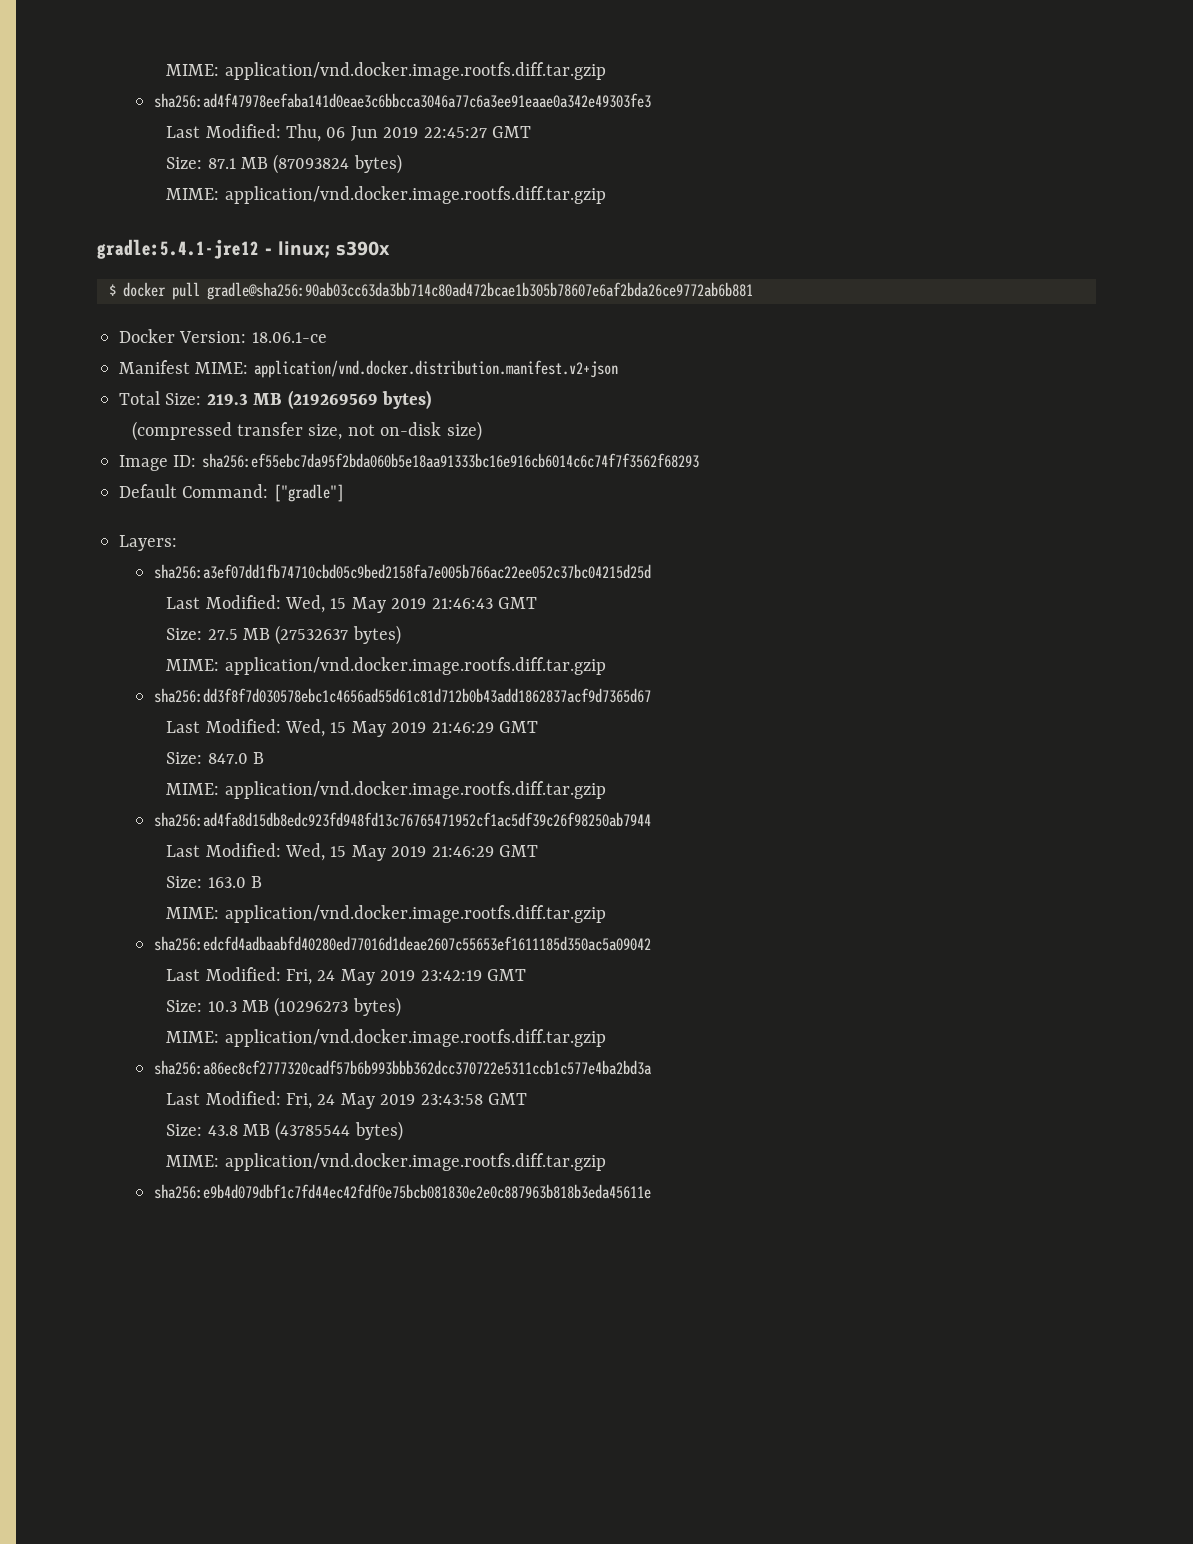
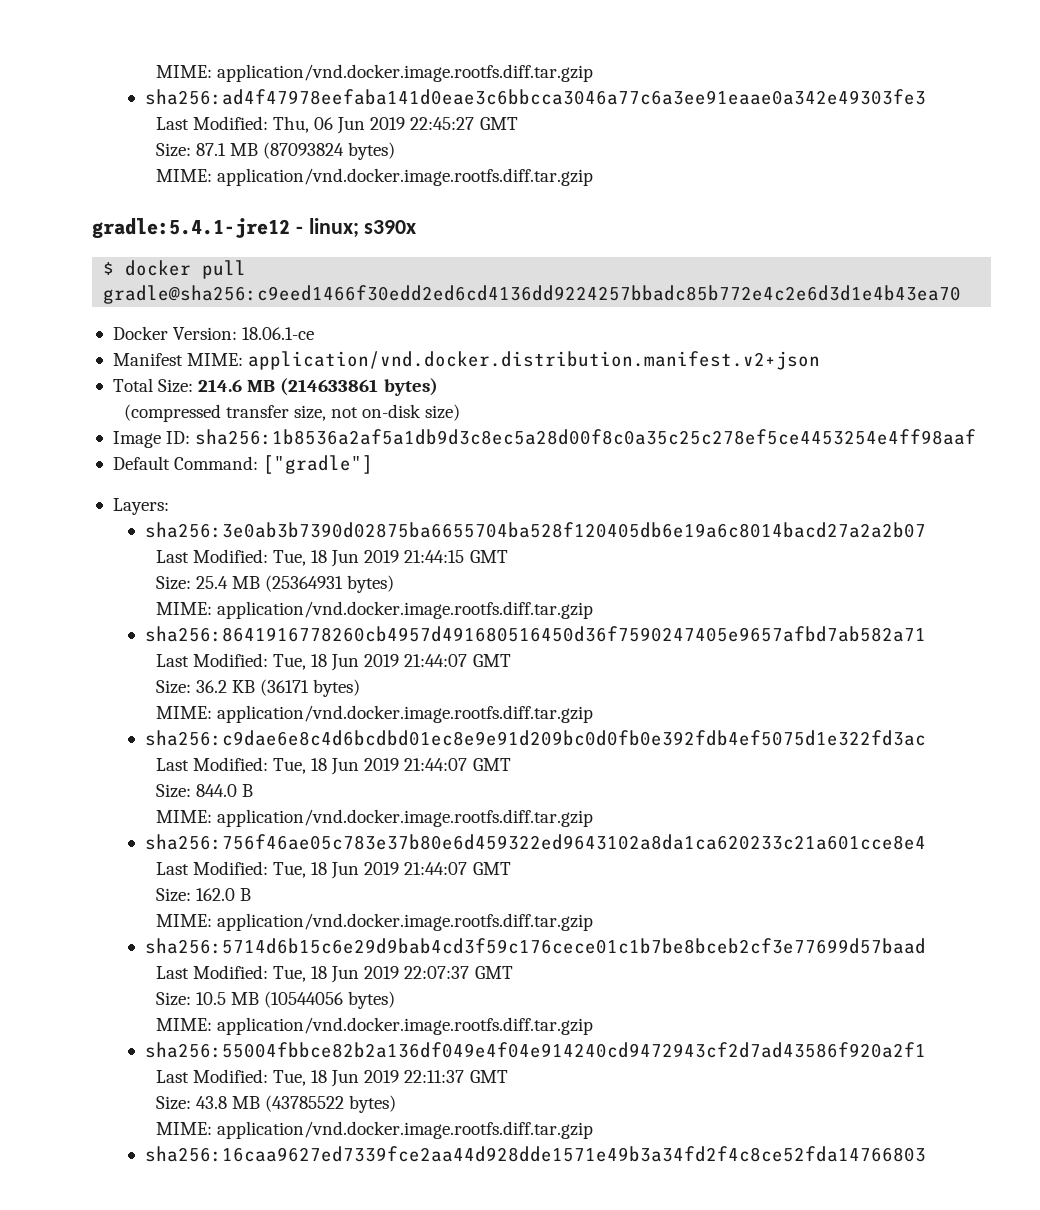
- $ docker pull gradle@sha256:90ab03cc63da3bb714c80ad472bcae1b305b78607e6af2bda26ce9772ab6b881
+ $ docker pull gradle@sha256:c9eed1466f30edd2ed6cd4136dd9224257bbadc85b772e4c2e6d3d1e4b43ea70
- Total Size: 219.3 MB (219269569 bytes)
+ Total Size: 214.6 MB (214633861 bytes)
- Image ID: sha256:ef55ebc7da95f2bda060b5e18aa91333bc16e916cb6014c6c74f7f3562f68293
+ Image ID: sha256:1b8536a2af5a1db9d3c8ec5a28d00f8c0a35c25c278ef5ce4453254e4ff98aaf
- sha256:a3ef07dd1fb74710cbd05c9bed2158fa7e005b766ac22ee052c37bc04215d25d
- Last Modified: Wed, 15 May 2019 21:46:43 GMT
- Size: 27.5 MB (27532637 bytes)
+ sha256:3e0ab3b7390d02875ba6655704ba528f120405db6e19a6c8014bacd27a2a2b07
+ Last Modified: Tue, 18 Jun 2019 21:44:15 GMT
+ Size: 25.4 MB (25364931 bytes)
  MIME: application/vnd.docker.image.rootfs.diff.tar.gzip
- sha256:dd3f8f7d030578ebc1c4656ad55d61c81d712b0b43add1862837acf9d7365d67
- Last Modified: Wed, 15 May 2019 21:46:29 GMT
- Size: 847.0 B
+ sha256:8641916778260cb4957d491680516450d36f7590247405e9657afbd7ab582a71
+ Last Modified: Tue, 18 Jun 2019 21:44:07 GMT
+ Size: 36.2 KB (36171 bytes)
  MIME: application/vnd.docker.image.rootfs.diff.tar.gzip
- sha256:ad4fa8d15db8edc923fd948fd13c76765471952cf1ac5df39c26f98250ab7944
- Last Modified: Wed, 15 May 2019 21:46:29 GMT
- Size: 163.0 B
+ sha256:c9dae6e8c4d6bcdbd01ec8e9e91d209bc0d0fb0e392fdb4ef5075d1e322fd3ac
+ Last Modified: Tue, 18 Jun 2019 21:44:07 GMT
+ Size: 844.0 B
  MIME: application/vnd.docker.image.rootfs.diff.tar.gzip
- sha256:edcfd4adbaabfd40280ed77016d1deae2607c55653ef1611185d350ac5a09042
- Last Modified: Fri, 24 May 2019 23:42:19 GMT
- Size: 10.3 MB (10296273 bytes)
+ sha256:756f46ae05c783e37b80e6d459322ed9643102a8da1ca620233c21a601cce8e4
+ Last Modified: Tue, 18 Jun 2019 21:44:07 GMT
+ Size: 162.0 B
  MIME: application/vnd.docker.image.rootfs.diff.tar.gzip
- sha256:a86ec8cf2777320cadf57b6b993bbb362dcc370722e5311ccb1c577e4ba2bd3a
- Last Modified: Fri, 24 May 2019 23:43:58 GMT
+ sha256:5714d6b15c6e29d9bab4cd3f59c176cece01c1b7be8bceb2cf3e77699d57baad
+ Last Modified: Tue, 18 Jun 2019 22:07:37 GMT
+ Size: 10.5 MB (10544056 bytes)
+ MIME: application/vnd.docker.image.rootfs.diff.tar.gzip
+ sha256:55004fbbce82b2a136df049e4f04e914240cd9472943cf2d7ad43586f920a2f1
+ Last Modified: Tue, 18 Jun 2019 22:11:37 GMT
- Size: 43.8 MB (43785544 bytes)
+ Size: 43.8 MB (43785522 bytes)
  MIME: application/vnd.docker.image.rootfs.diff.tar.gzip
- sha256:e9b4d079dbf1c7fd44ec42fdf0e75bcb081830e2e0c887963b818b3eda45611e
+ sha256:16caa9627ed7339fce2aa44d928dde1571e49b3a34fd2f4c8ce52fda14766803

